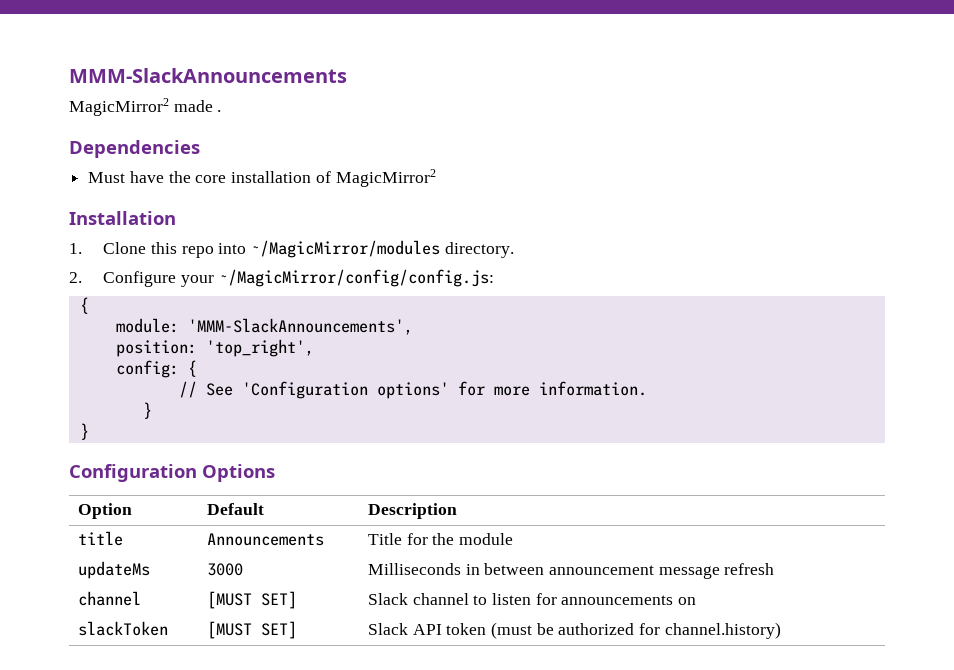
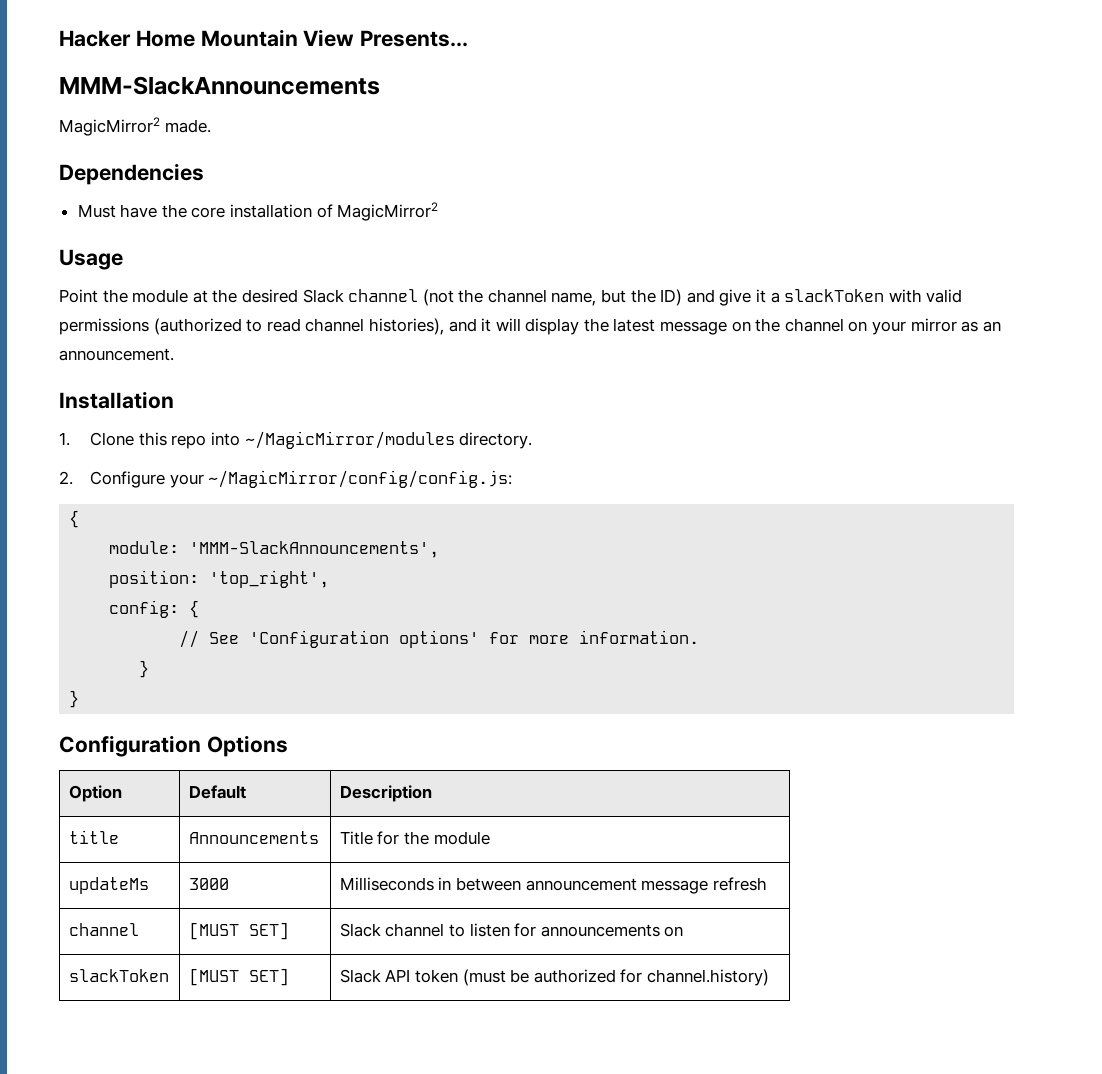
+ Hacker Home Mountain View Presents...
- MagicMirror2 made .
+ MagicMirror2 made.
+ Usage
+ Point the module at the desired Slack channel (not the channel name, but the ID) and give it a slackToken with valid permissions (authorized to read channel histories), and it will display the latest message on the channel on your mirror as an announcement.

